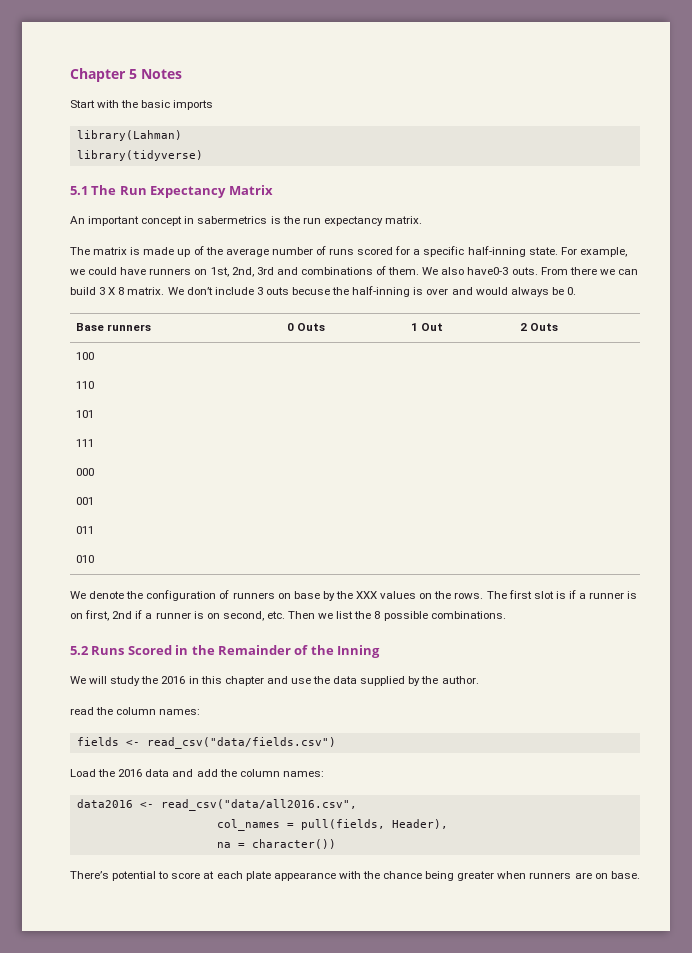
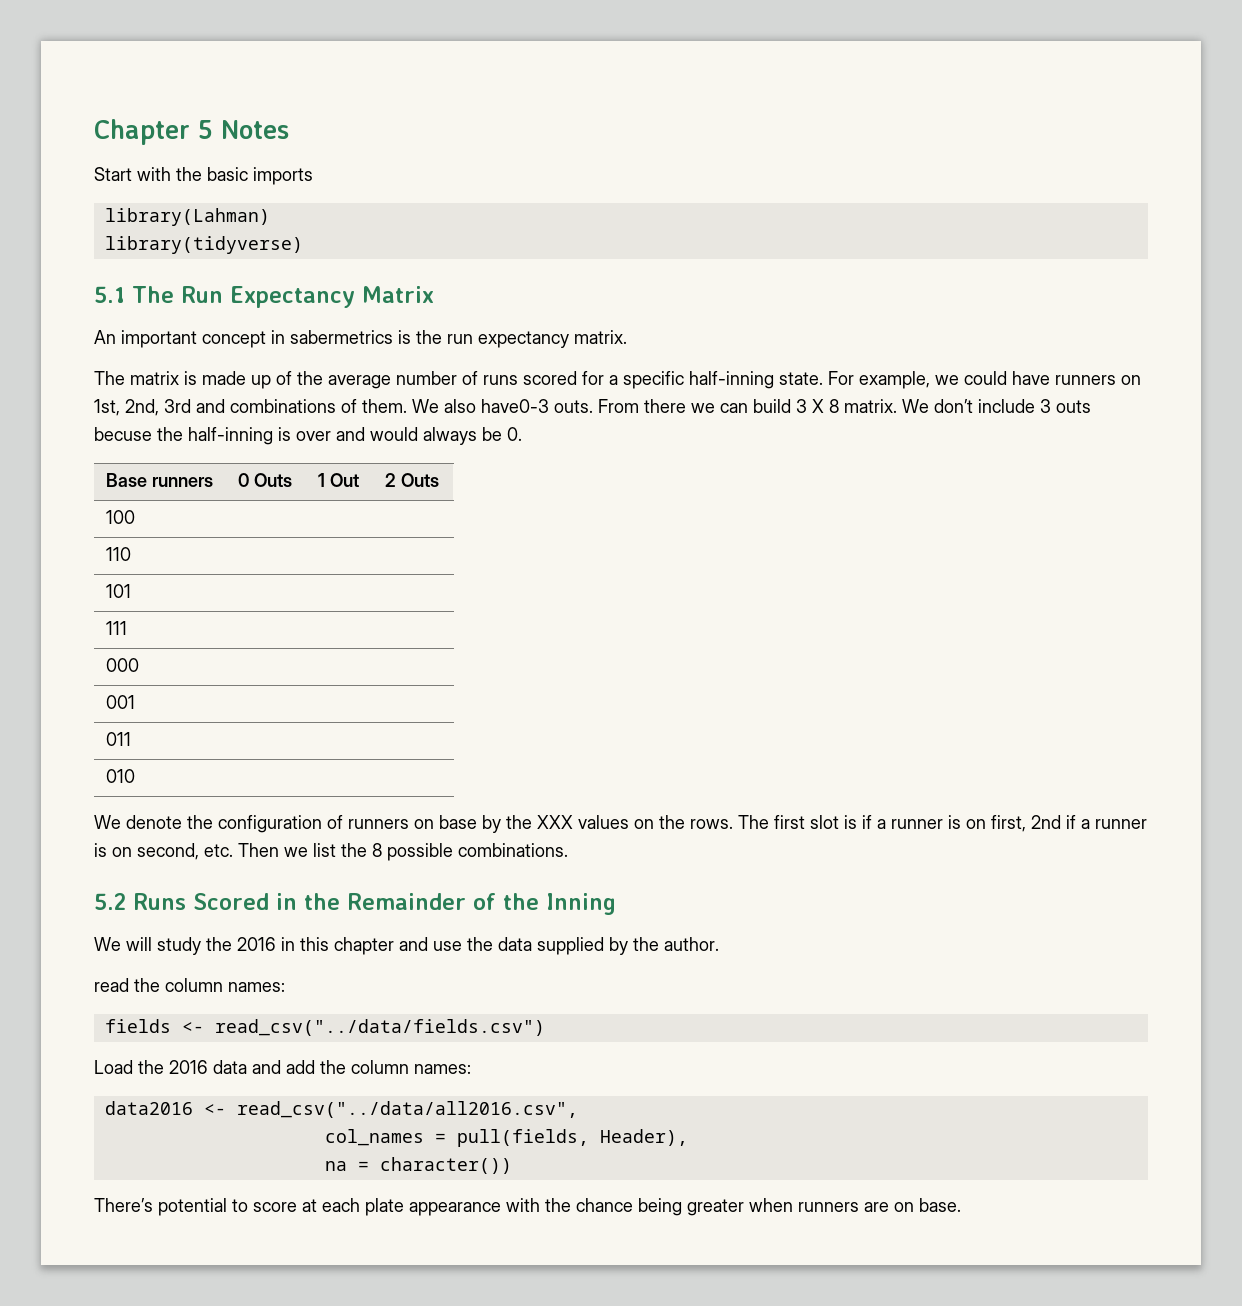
- fields <- read_csv("data/fields.csv")
+ fields <- read_csv("../data/fields.csv")
- data2016 <- read_csv("data/all2016.csv",
+ data2016 <- read_csv("../data/all2016.csv",

